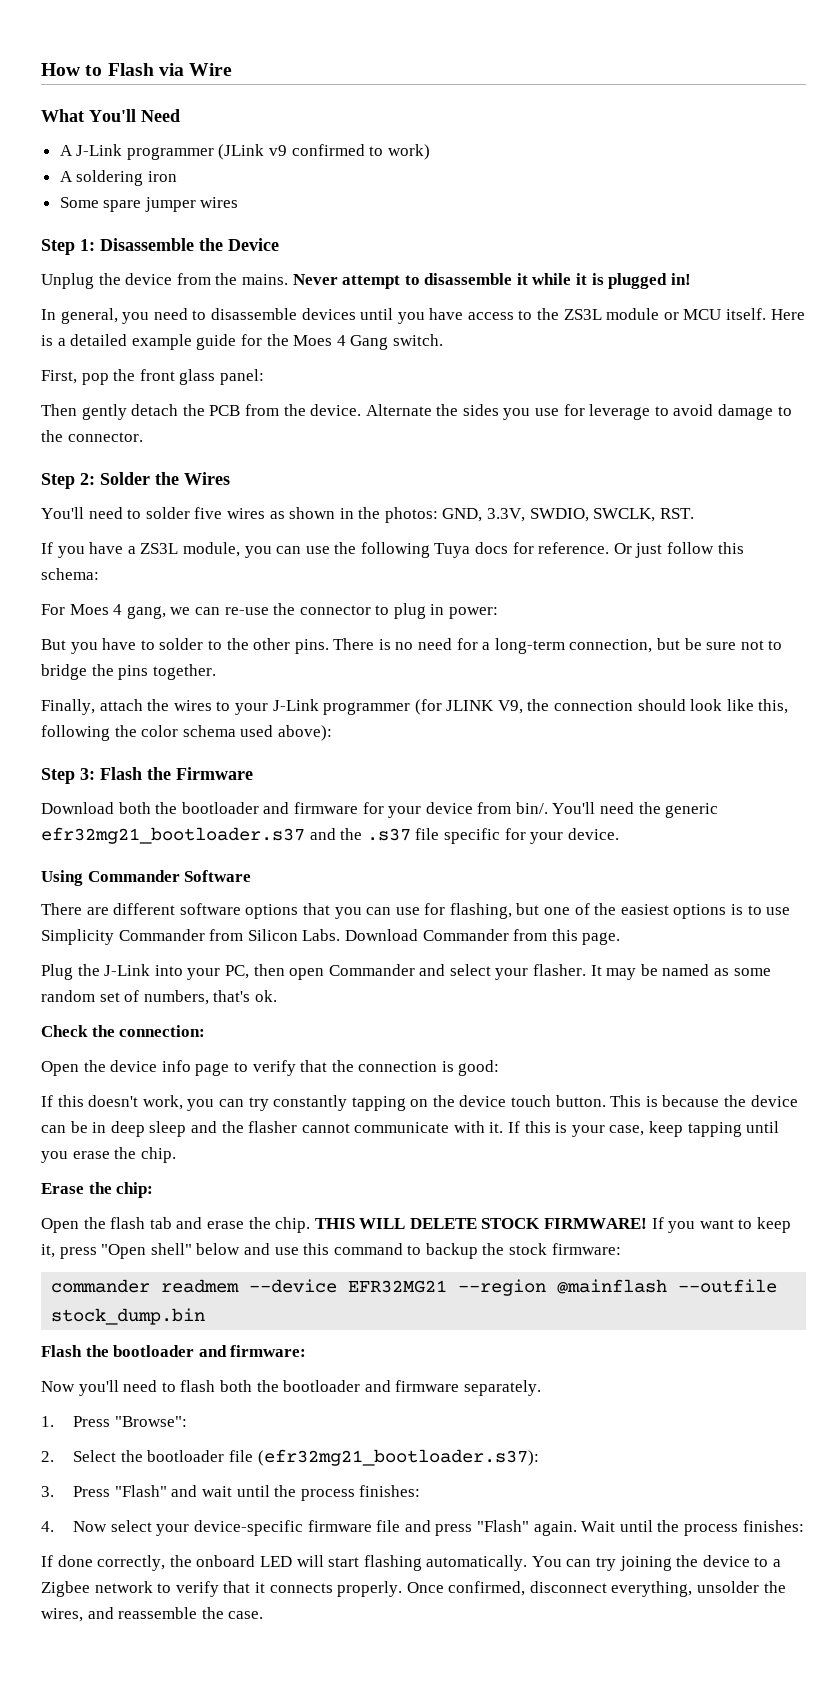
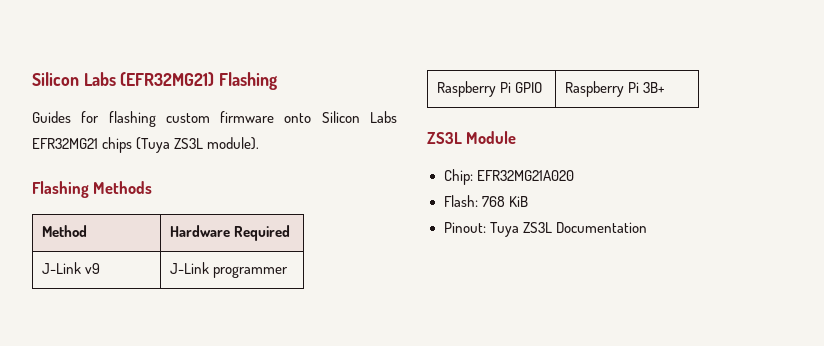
- How to Flash via Wire
- What You'll Need
- A J-Link programmer (JLink v9 confirmed to work)
- A soldering iron
- Some spare jumper wires
- Step 1: Disassemble the Device
- Unplug the device from the mains. Never attempt to disassemble it while it is plugged in!
- In general, you need to disassemble devices until you have access to the ZS3L module or MCU itself. Here is a detailed example guide for the Moes 4 Gang switch.
- First, pop the front glass panel:
- Then gently detach the PCB from the device. Alternate the sides you use for leverage to avoid damage to the connector.
- Step 2: Solder the Wires
- You'll need to solder five wires as shown in the photos: GND, 3.3V, SWDIO, SWCLK, RST.
- If you have a ZS3L module, you can use the following Tuya docs for reference. Or just follow this schema:
- For Moes 4 gang, we can re-use the connector to plug in power:
- But you have to solder to the other pins. There is no need for a long-term connection, but be sure not to bridge the pins together.
- Finally, attach the wires to your J-Link programmer (for JLINK V9, the connection should look like this, following the color schema used above):
- Step 3: Flash the Firmware
- Download both the bootloader and firmware for your device from bin/. You'll need the generic efr32mg21_bootloader.s37 and the .s37 file specific for your device.
- Using Commander Software
- There are different software options that you can use for flashing, but one of the easiest options is to use Simplicity Commander from Silicon Labs. Download Commander from this page.
- Plug the J-Link into your PC, then open Commander and select your flasher. It may be named as some random set of numbers, that's ok.
- Check the connection:
- Open the device info page to verify that the connection is good:
- If this doesn't work, you can try constantly tapping on the device touch button. This is because the device can be in deep sleep and the flasher cannot communicate with it. If this is your case, keep tapping until you erase the chip.
- Erase the chip:
- Open the flash tab and erase the chip. THIS WILL DELETE STOCK FIRMWARE! If you want to keep it, press "Open shell" below and use this command to backup the stock firmware:
- commander readmem --device EFR32MG21 --region @mainflash --outfile stock_dump.bin
- Flash the bootloader and firmware:
- Now you'll need to flash both the bootloader and firmware separately.
- 1. Press "Browse":
- 2. Select the bootloader file (efr32mg21_bootloader.s37):
- 3. Press "Flash" and wait until the process finishes:
- 4. Now select your device-specific firmware file and press "Flash" again. Wait until the process finishes:
- If done correctly, the onboard LED will start flashing automatically. You can try joining the device to a Zigbee network to verify that it connects properly. Once confirmed, disconnect everything, unsolder the wires, and reassemble the case.
+ Silicon Labs (EFR32MG21) Flashing
+ Guides for flashing custom firmware onto Silicon Labs EFR32MG21 chips (Tuya ZS3L module).
+ Flashing Methods
+ Method | Hardware Required
+ J-Link v9 | J-Link programmer
+ Raspberry Pi GPIO | Raspberry Pi 3B+
+ ZS3L Module
+ Chip: EFR32MG21A020
+ Flash: 768 KiB
+ Pinout: Tuya ZS3L Documentation

